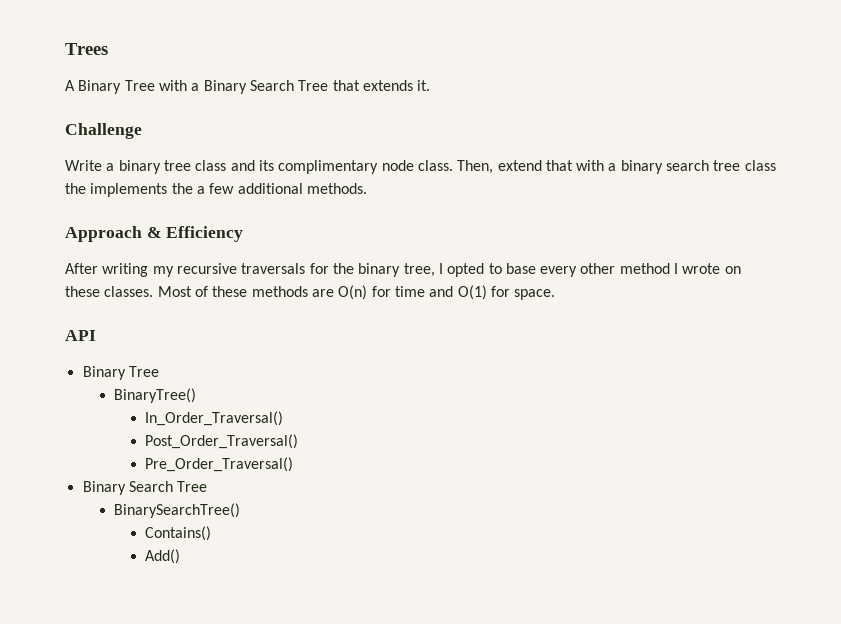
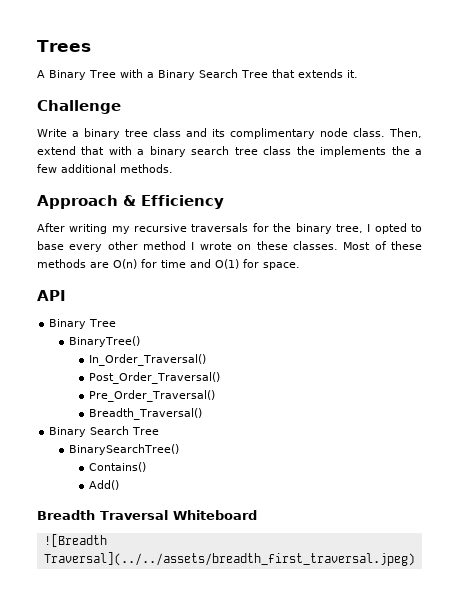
+ Breadth_Traversal()
+ Breadth Traversal Whiteboard
+ ![Breadth Traversal](../../assets/breadth_first_traversal.jpeg)

